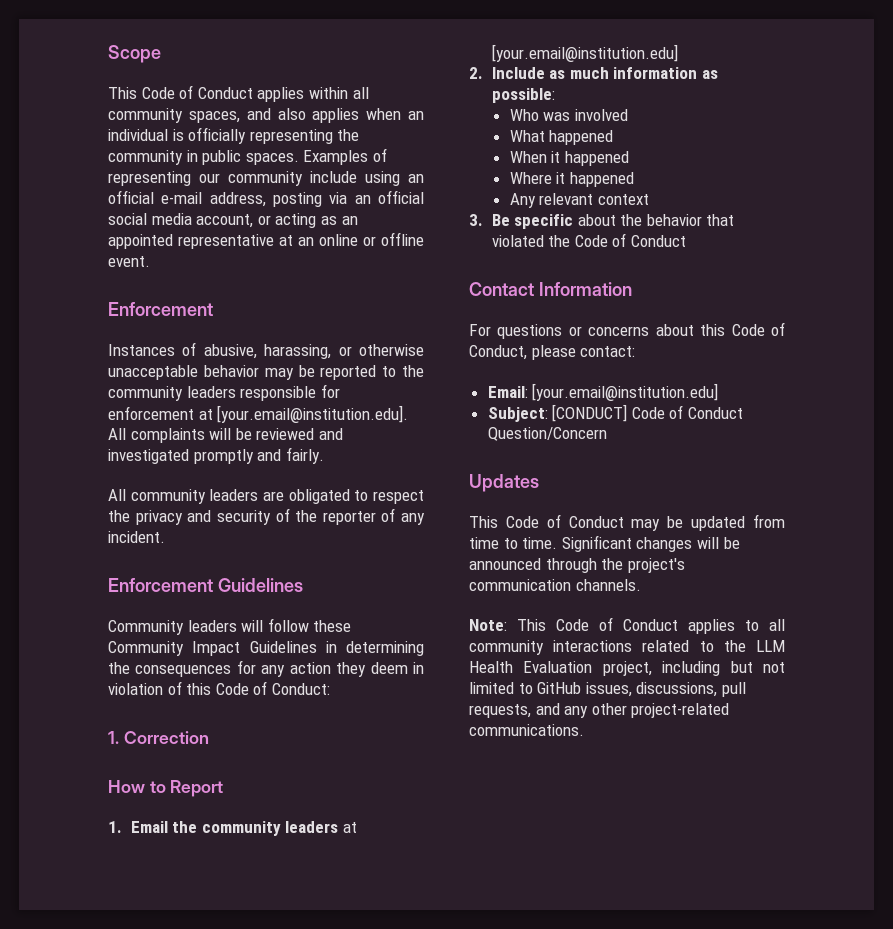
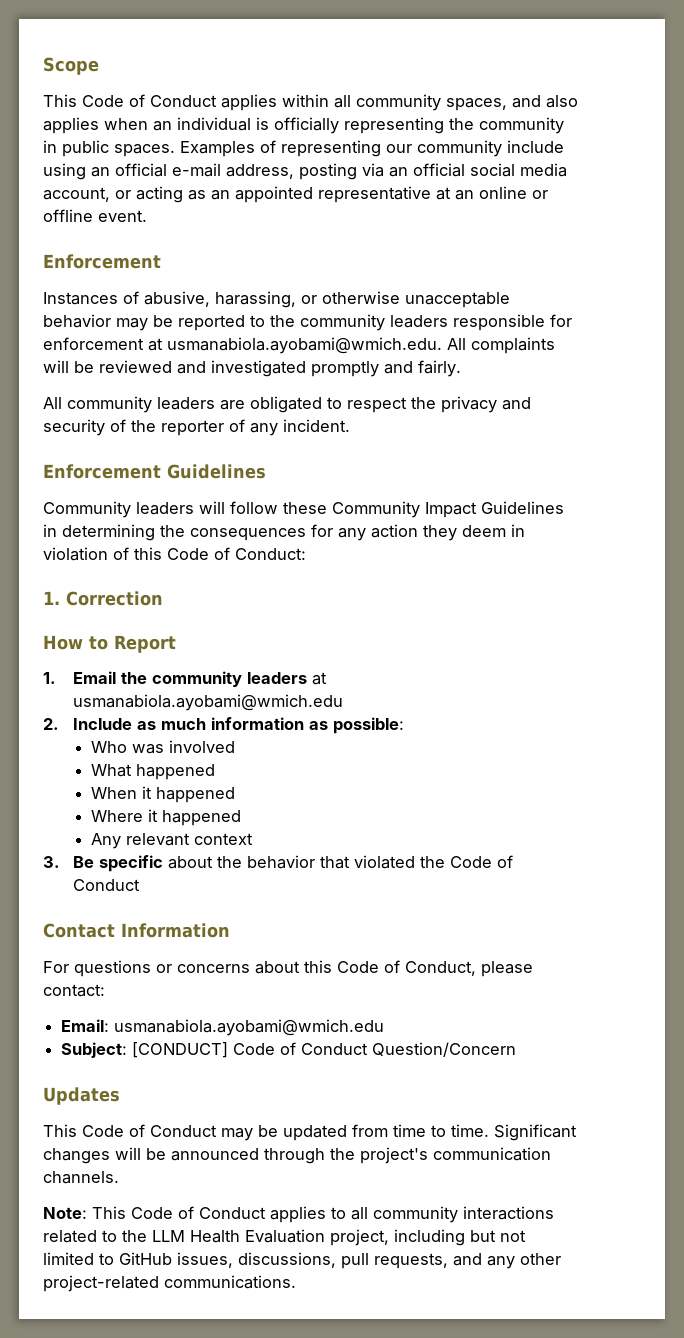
- Instances of abusive, harassing, or otherwise unacceptable behavior may be reported to the community leaders responsible for enforcement at [your.email@institution.edu]. All complaints will be reviewed and investigated promptly and fairly.
+ Instances of abusive, harassing, or otherwise unacceptable behavior may be reported to the community leaders responsible for enforcement at usmanabiola.ayobami@wmich.edu. All complaints will be reviewed and investigated promptly and fairly.
- 1. Email the community leaders at [your.email@institution.edu]
+ 1. Email the community leaders at usmanabiola.ayobami@wmich.edu
- Email: [your.email@institution.edu]
+ Email: usmanabiola.ayobami@wmich.edu

